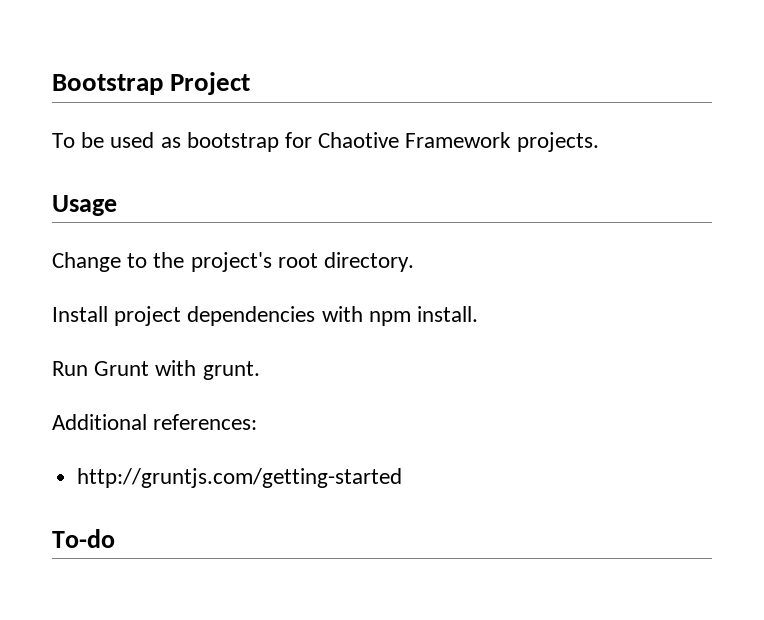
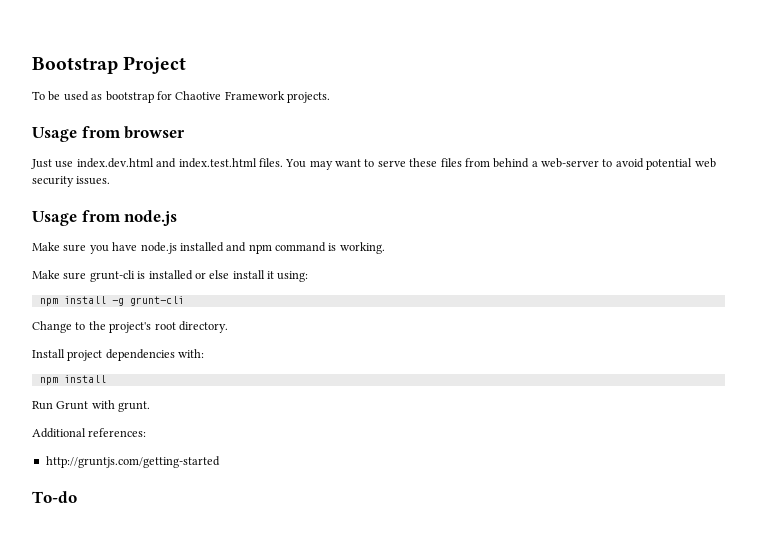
- Usage
+ Usage from browser
+ Just use index.dev.html and index.test.html files. You may want to serve these files from behind a web-server to avoid potential web security issues.
+ Usage from node.js
+ Make sure you have node.js installed and npm command is working.
+ Make sure grunt-cli is installed or else install it using:
+ npm install -g grunt-cli
- Install project dependencies with npm install.
+ Install project dependencies with:
+ npm install

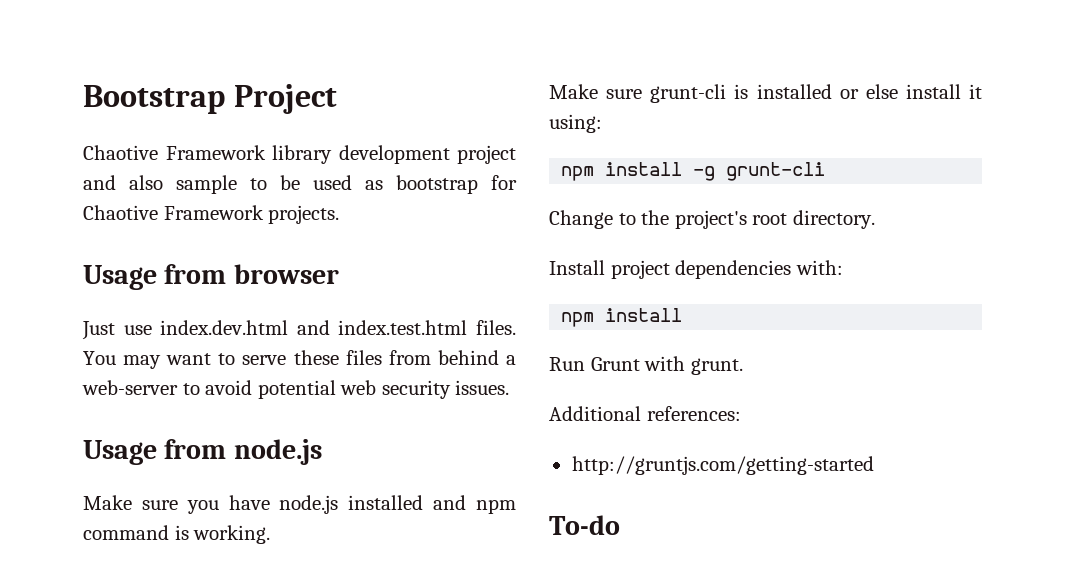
- To be used as bootstrap for Chaotive Framework projects.
+ Chaotive Framework library development project and also sample to be used as bootstrap for Chaotive Framework projects.

